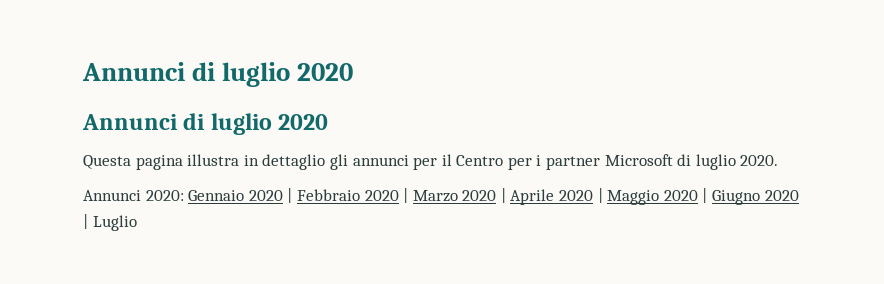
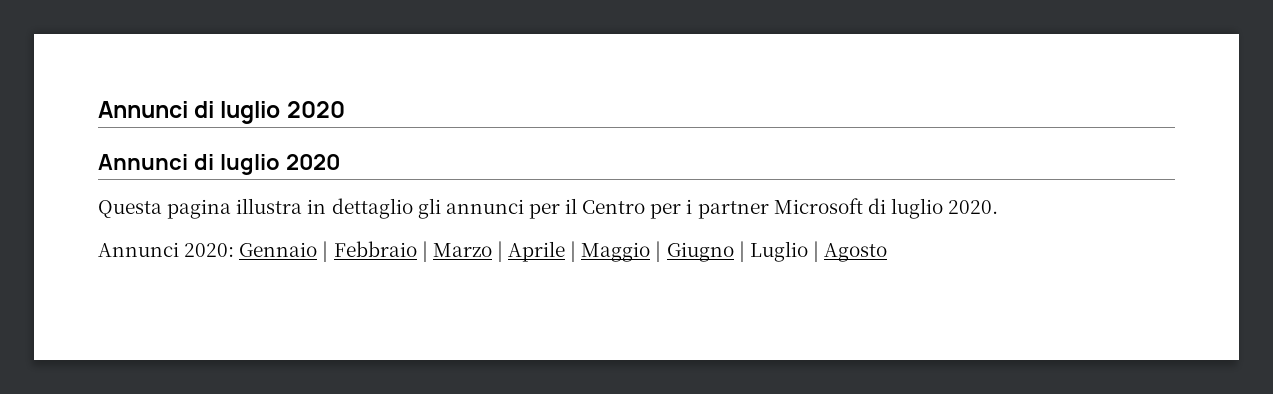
- Annunci 2020: Gennaio 2020 | Febbraio 2020 | Marzo 2020 | Aprile 2020 | Maggio 2020 | Giugno 2020 | Luglio
+ Annunci 2020: Gennaio | Febbraio | Marzo | Aprile | Maggio | Giugno | Luglio | Agosto

